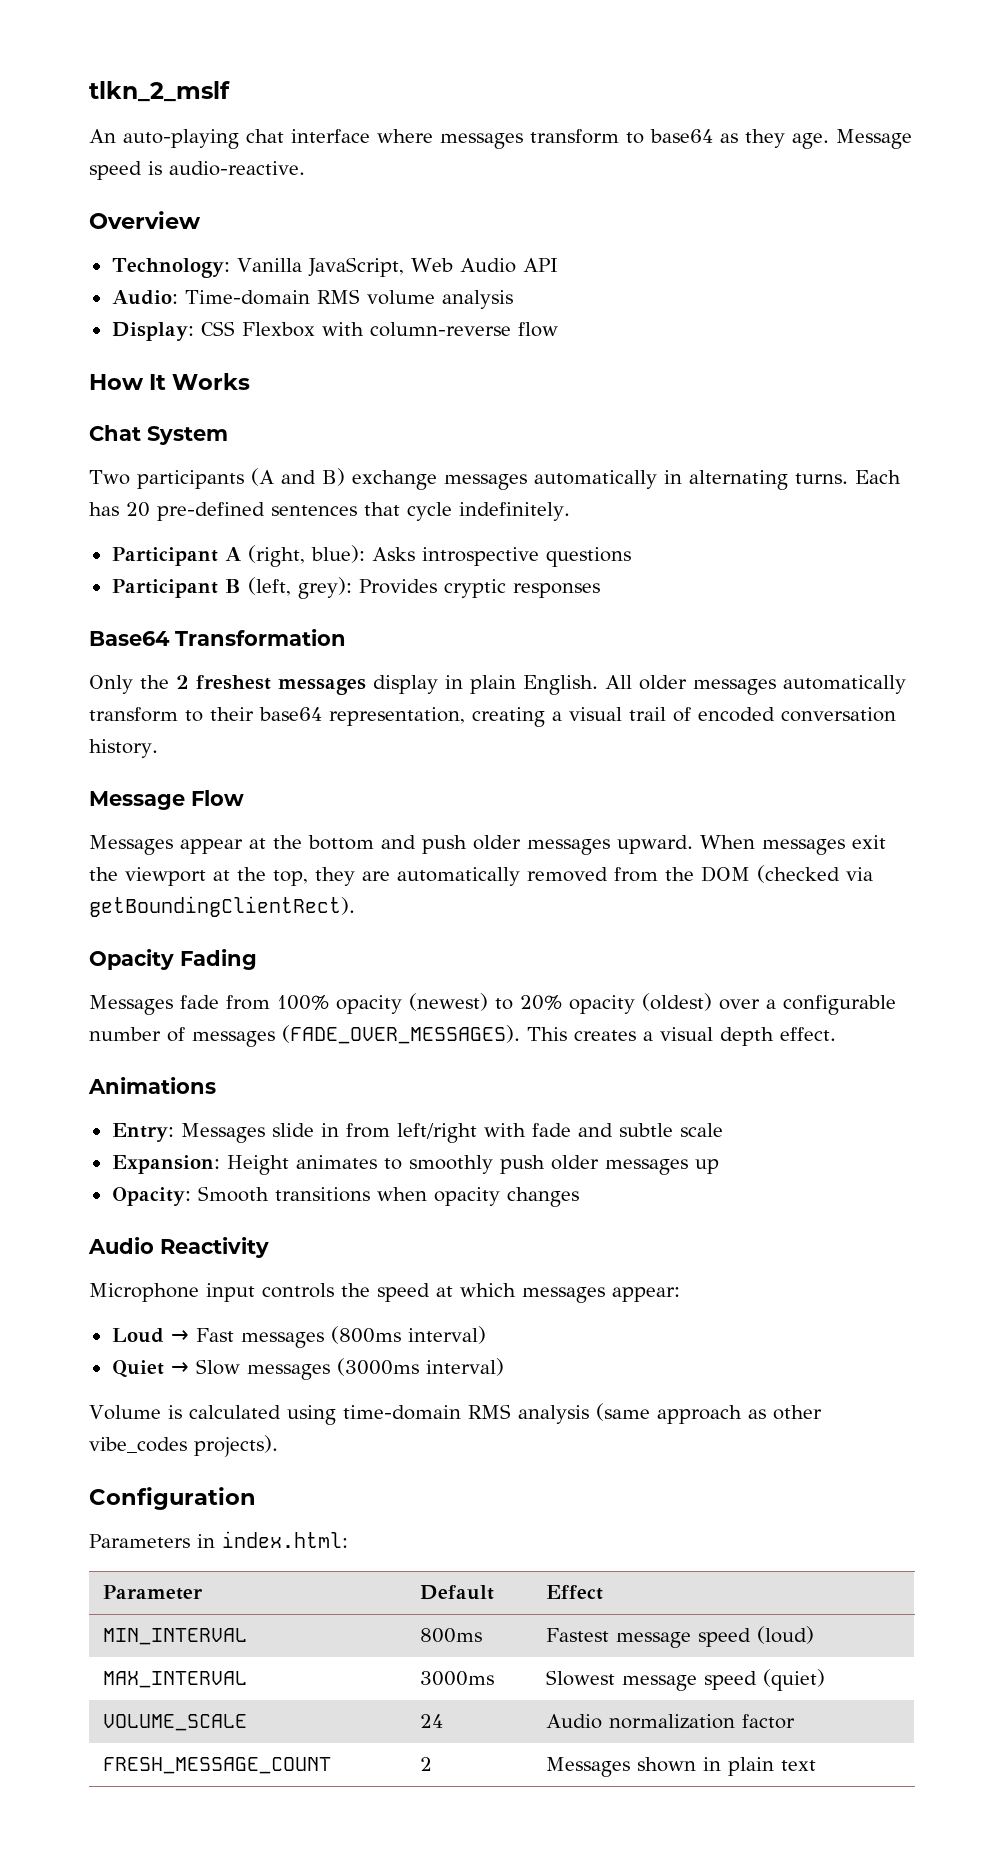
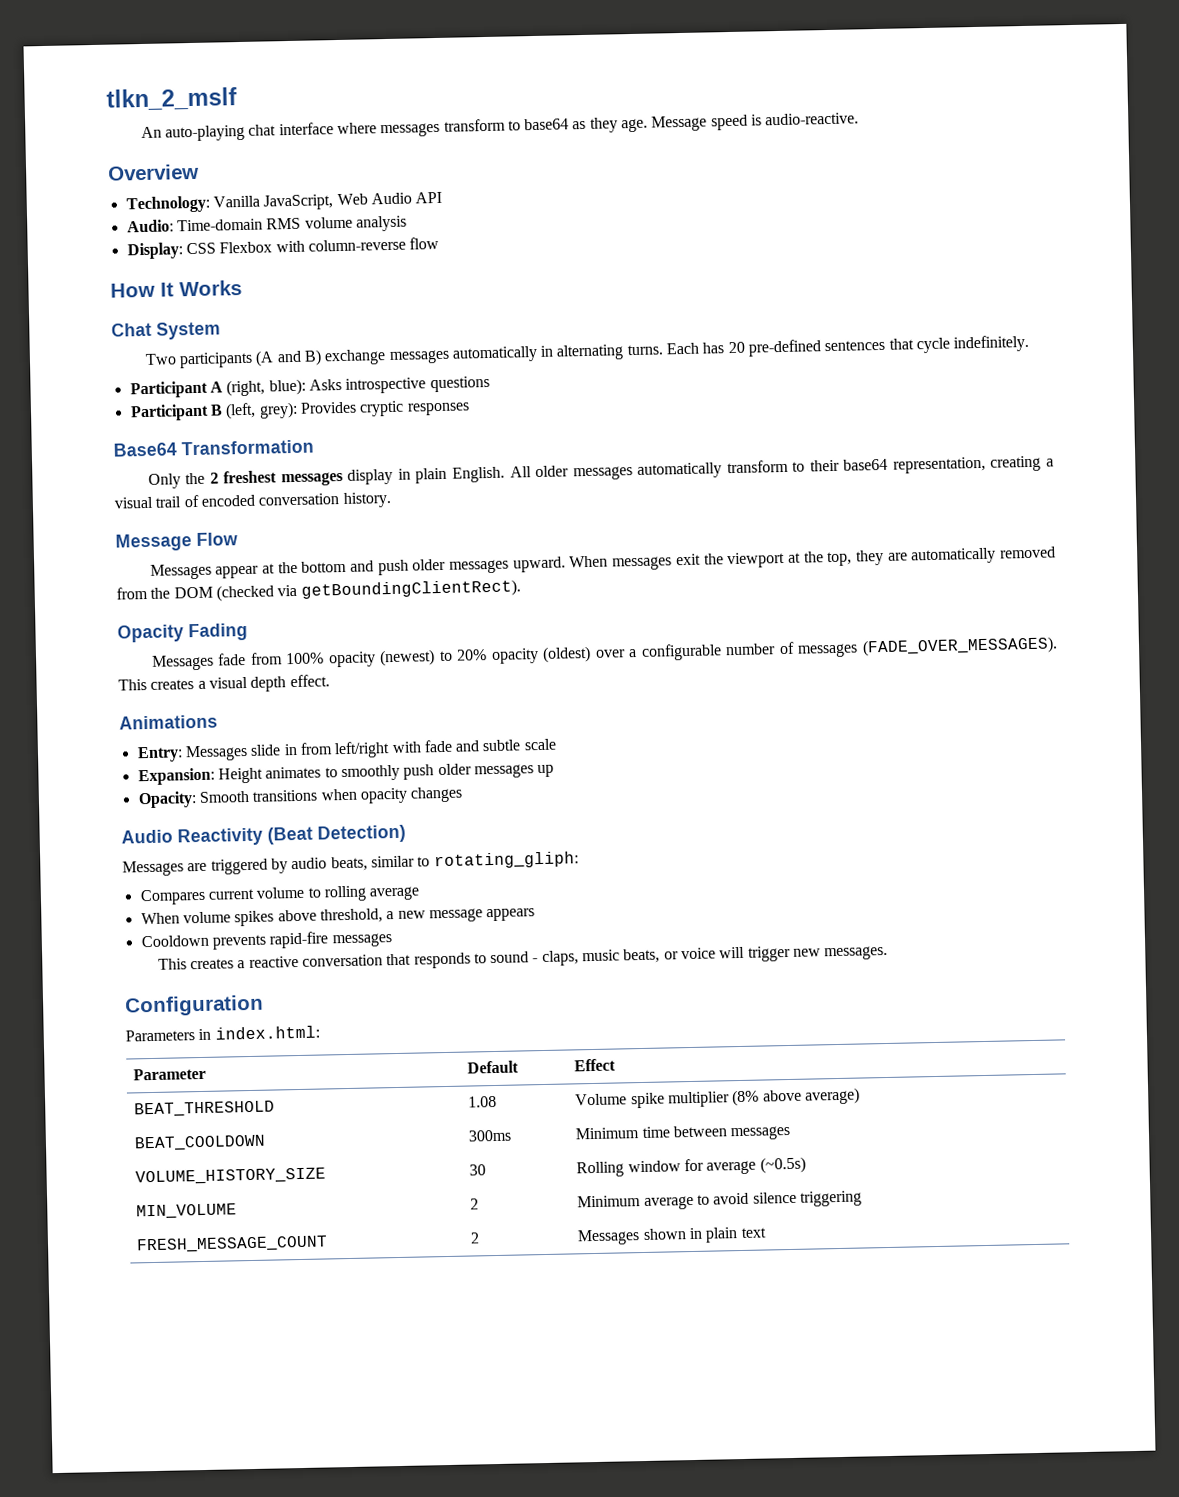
- Audio Reactivity
- Microphone input controls the speed at which messages appear:
- Loud → Fast messages (800ms interval)
- Quiet → Slow messages (3000ms interval)
- Volume is calculated using time-domain RMS analysis (same approach as other vibe_codes projects).
+ Audio Reactivity (Beat Detection)
+ Messages are triggered by audio beats, similar to rotating_gliph:
+ Compares current volume to rolling average
+ When volume spikes above threshold, a new message appears
+ Cooldown prevents rapid-fire messages
+ This creates a reactive conversation that responds to sound - claps, music beats, or voice will trigger new messages.
- MIN_INTERVAL | 800ms | Fastest message speed (loud)
- MAX_INTERVAL | 3000ms | Slowest message speed (quiet)
- VOLUME_SCALE | 24 | Audio normalization factor
+ BEAT_THRESHOLD | 1.08 | Volume spike multiplier (8% above average)
+ BEAT_COOLDOWN | 300ms | Minimum time between messages
+ VOLUME_HISTORY_SIZE | 30 | Rolling window for average (~0.5s)
+ MIN_VOLUME | 2 | Minimum average to avoid silence triggering

